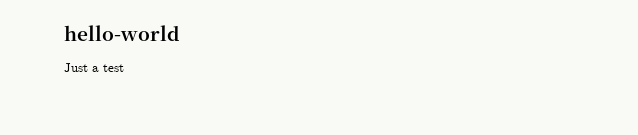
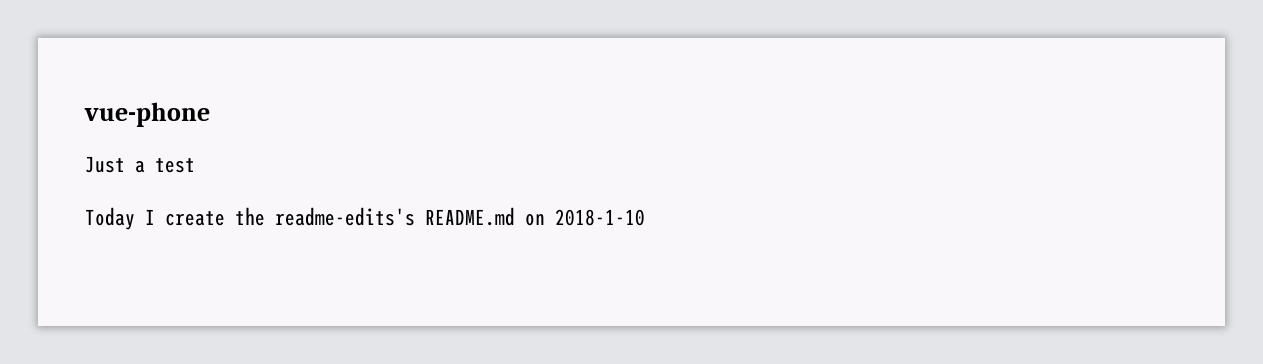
- hello-world
+ vue-phone
+ Today I create the readme-edits's README.md on 2018-1-10

